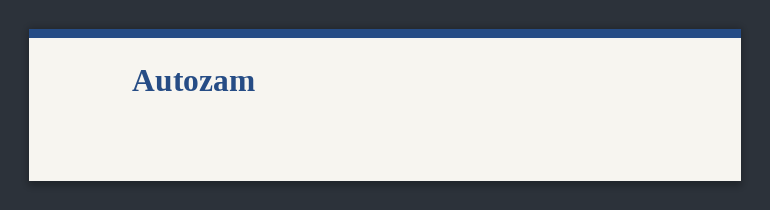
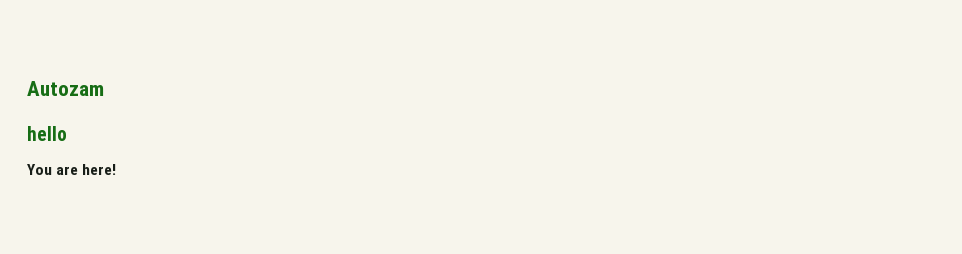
+ hello
+ You are here!

